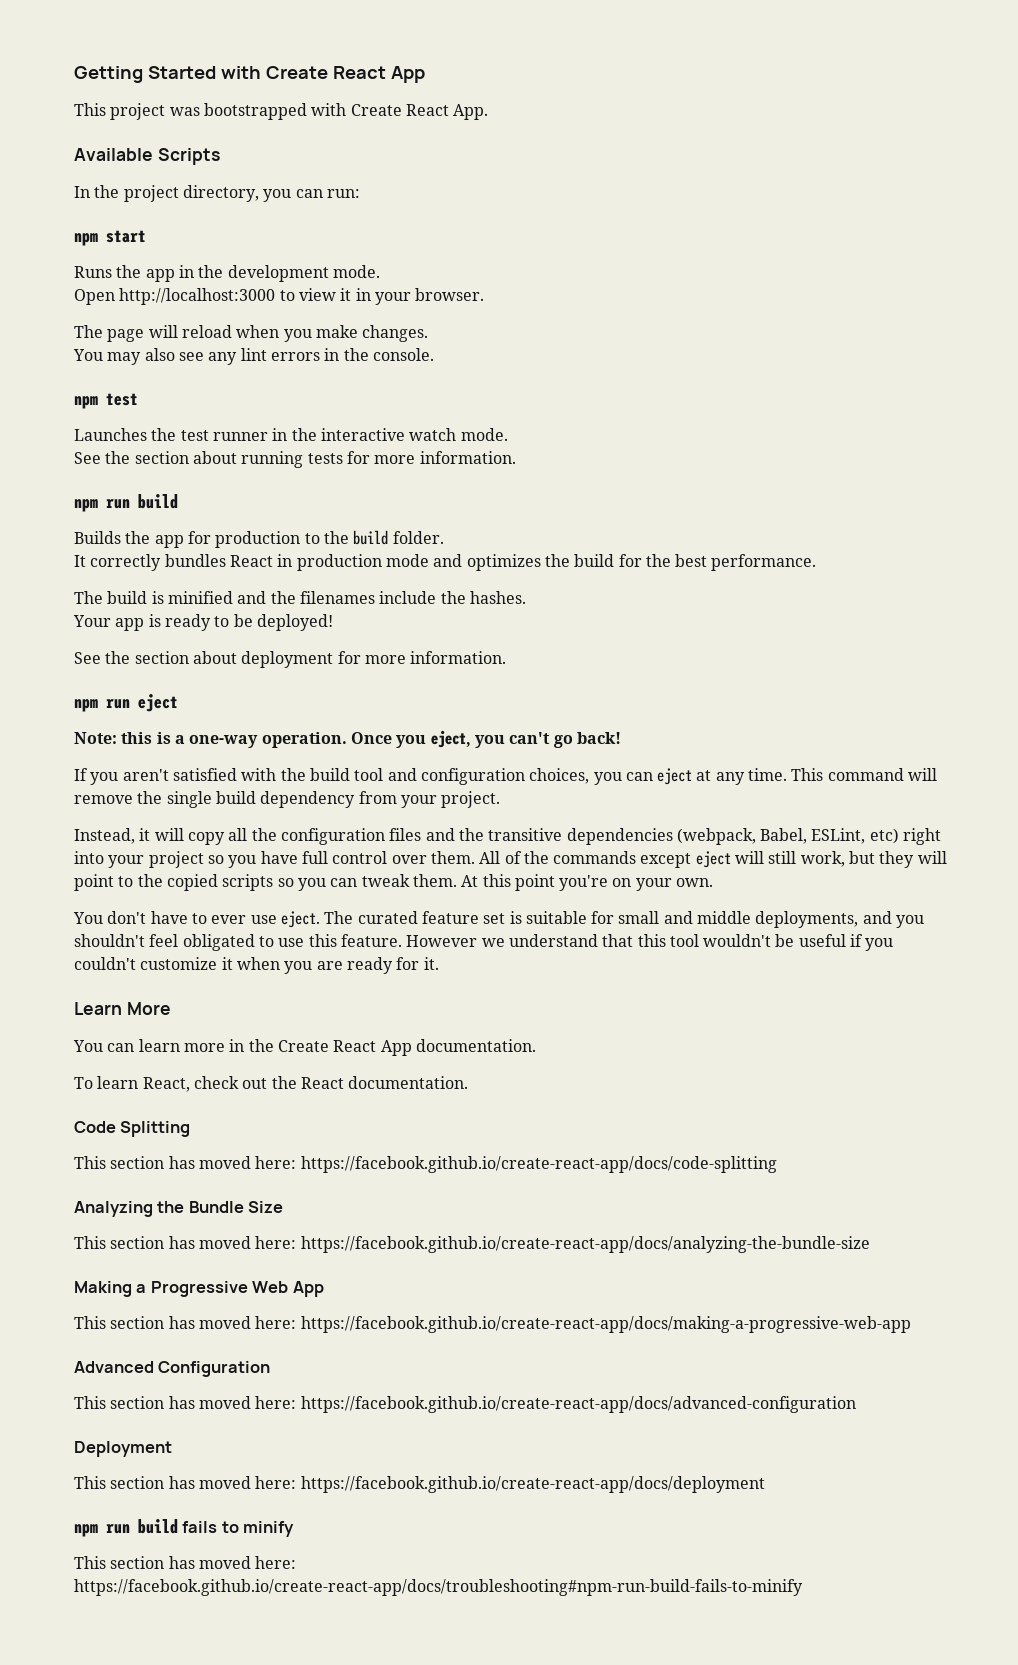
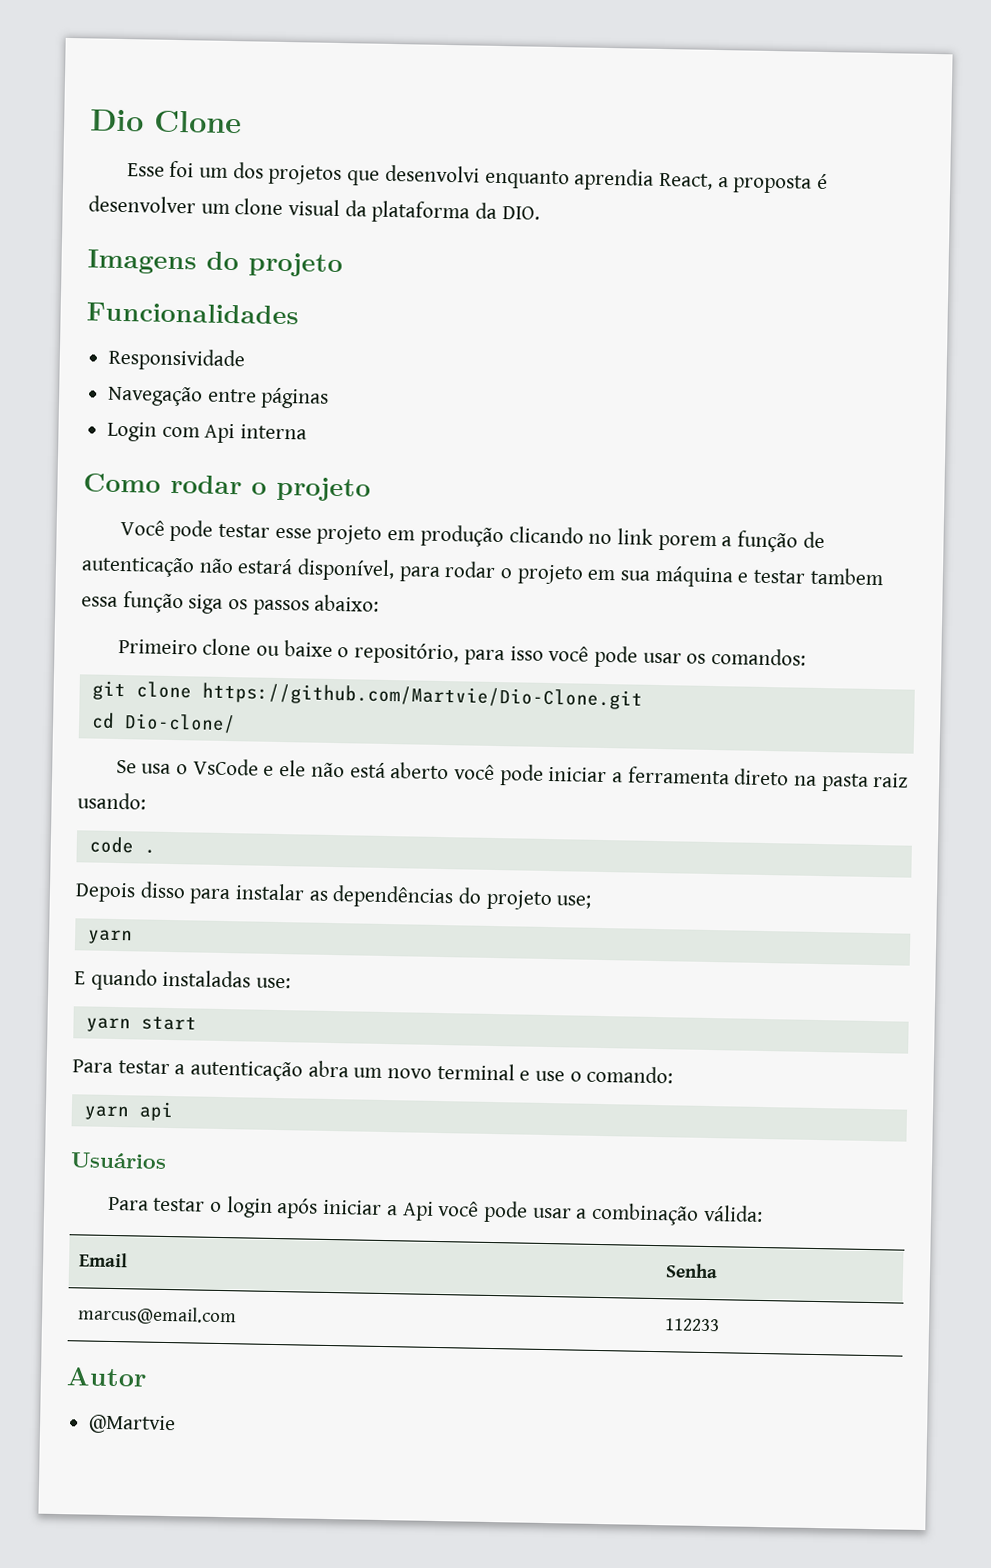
- Getting Started with Create React App
- This project was bootstrapped with Create React App.
- Available Scripts
- In the project directory, you can run:
- npm start
- Runs the app in the development mode.
- Open http://localhost:3000 to view it in your browser.
- The page will reload when you make changes.
- You may also see any lint errors in the console.
- npm test
- Launches the test runner in the interactive watch mode.
- See the section about running tests for more information.
- npm run build
- Builds the app for production to the build folder.
- It correctly bundles React in production mode and optimizes the build for the best performance.
- The build is minified and the filenames include the hashes.
- Your app is ready to be deployed!
- See the section about deployment for more information.
- npm run eject
- Note: this is a one-way operation. Once you eject, you can't go back!
- If you aren't satisfied with the build tool and configuration choices, you can eject at any time. This command will remove the single build dependency from your project.
- Instead, it will copy all the configuration files and the transitive dependencies (webpack, Babel, ESLint, etc) right into your project so you have full control over them. All of the commands except eject will still work, but they will point to the copied scripts so you can tweak them. At this point you're on your own.
- You don't have to ever use eject. The curated feature set is suitable for small and middle deployments, and you shouldn't feel obligated to use this feature. However we understand that this tool wouldn't be useful if you couldn't customize it when you are ready for it.
- Learn More
- You can learn more in the Create React App documentation.
- To learn React, check out the React documentation.
- Code Splitting
- This section has moved here: https://facebook.github.io/create-react-app/docs/code-splitting
- Analyzing the Bundle Size
- This section has moved here: https://facebook.github.io/create-react-app/docs/analyzing-the-bundle-size
- Making a Progressive Web App
- This section has moved here: https://facebook.github.io/create-react-app/docs/making-a-progressive-web-app
- Advanced Configuration
- This section has moved here: https://facebook.github.io/create-react-app/docs/advanced-configuration
- Deployment
- This section has moved here: https://facebook.github.io/create-react-app/docs/deployment
- npm run build fails to minify
- This section has moved here: https://facebook.github.io/create-react-app/docs/troubleshooting#npm-run-build-fails-to-minify
+ Dio Clone
+ Esse foi um dos projetos que desenvolvi enquanto aprendia React, a proposta é desenvolver um clone visual da plataforma da DIO.
+ Imagens do projeto
+ Funcionalidades
+ Responsividade
+ Navegação entre páginas
+ Login com Api interna
+ Como rodar o projeto
+ Você pode testar esse projeto em produção clicando no link porem a função de autenticação não estará disponível, para rodar o projeto em sua máquina e testar tambem essa função siga os passos abaixo:
+ Primeiro clone ou baixe o repositório, para isso você pode usar os comandos:
+ git clone https://github.com/Martvie/Dio-Clone.git
+ cd Dio-clone/
+ Se usa o VsCode e ele não está aberto você pode iniciar a ferramenta direto na pasta raiz usando:
+ code .
+ Depois disso para instalar as dependências do projeto use;
+ yarn
+ E quando instaladas use:
+ yarn start
+ Para testar a autenticação abra um novo terminal e use o comando:
+ yarn api
+ Usuários
+ Para testar o login após iniciar a Api você pode usar a combinação válida:
+ Email | Senha
+ marcus@email.com | 112233
+ Autor
+ @Martvie

